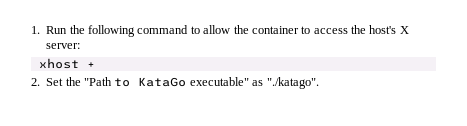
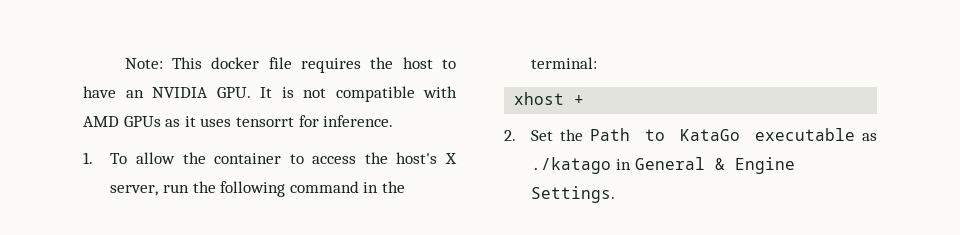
- 1. Run the following command to allow the container to access the host's X server:
+ Note: This docker file requires the host to have an NVIDIA GPU. It is not compatible with AMD GPUs as it uses tensorrt for inference.
+ 1. To allow the container to access the host's X server, run the following command in the terminal:
- 2. Set the "Path to KataGo executable" as "./katago".
+ 2. Set the Path to KataGo executable as ./katago in General & Engine Settings.

